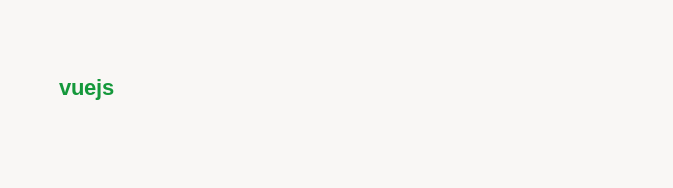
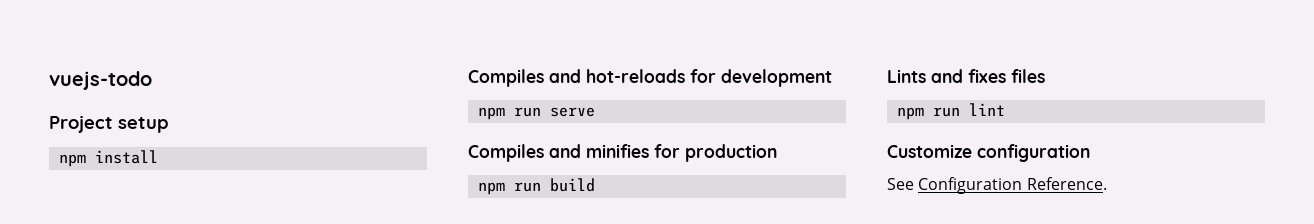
- vuejs
+ vuejs-todo
+ Project setup
+ npm install
+ Compiles and hot-reloads for development
+ npm run serve
+ Compiles and minifies for production
+ npm run build
+ Lints and fixes files
+ npm run lint
+ Customize configuration
+ See Configuration Reference.

